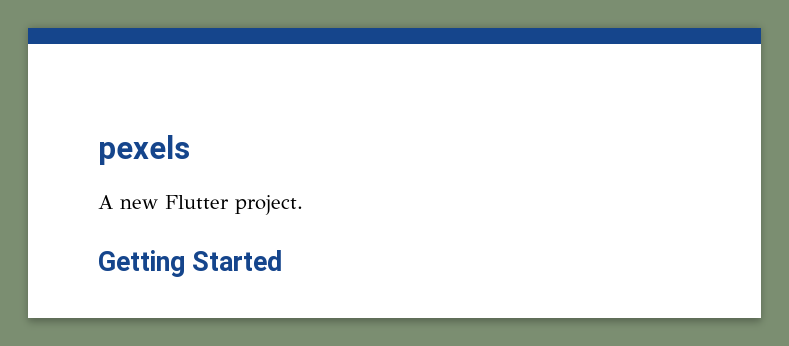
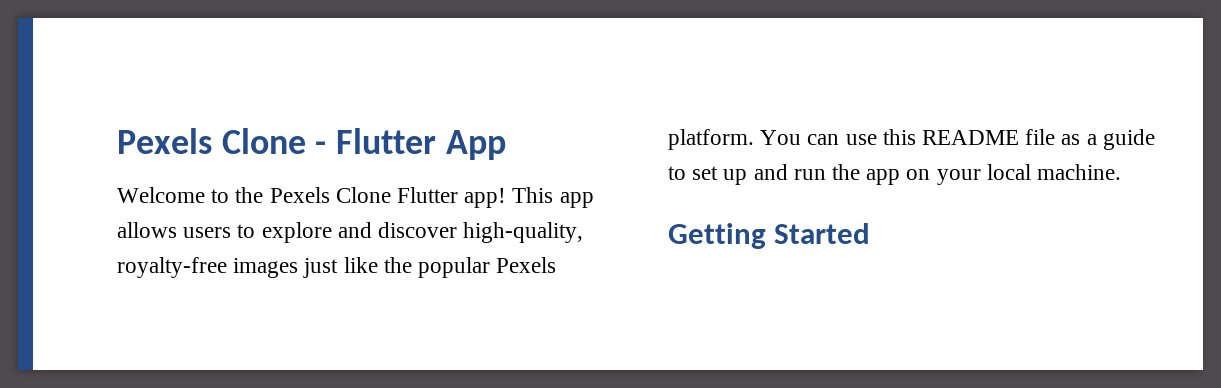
- pexels
- A new Flutter project.
+ Pexels Clone - Flutter App
+ Welcome to the Pexels Clone Flutter app! This app allows users to explore and discover high-quality, royalty-free images just like the popular Pexels platform. You can use this README file as a guide to set up and run the app on your local machine.

